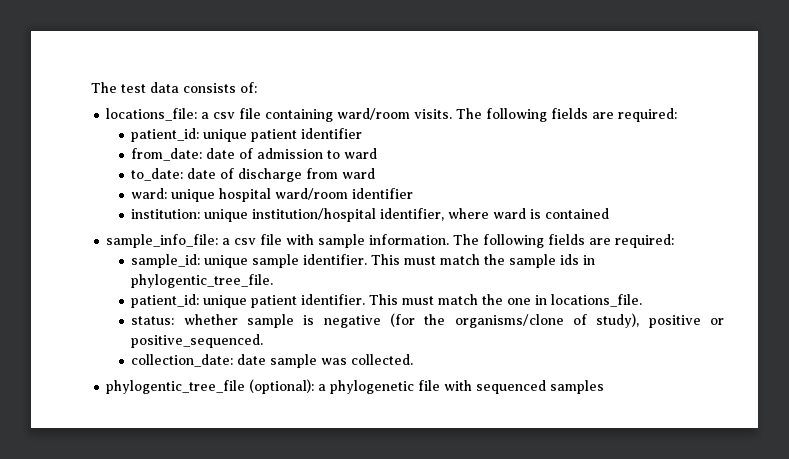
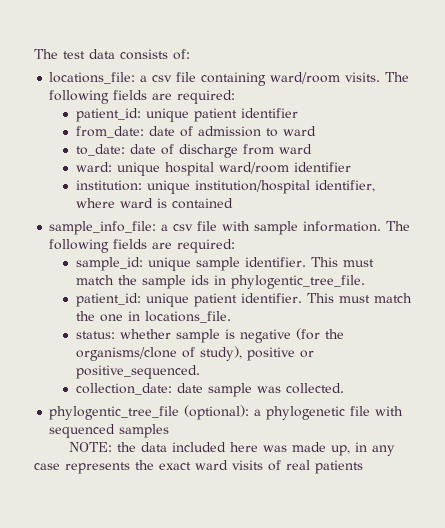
+ NOTE: the data included here was made up, in any case represents the exact ward visits of real patients

